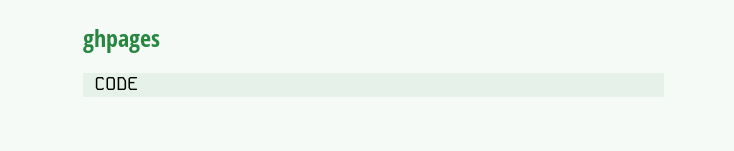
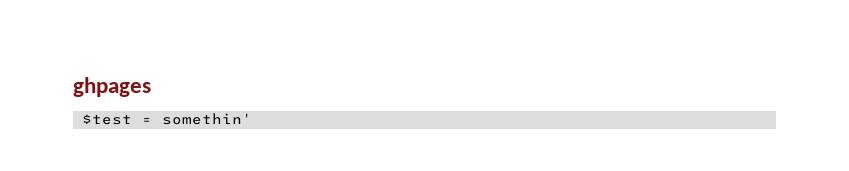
- CODE
+ $test = somethin'

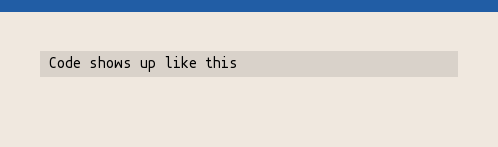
- ghpages
- $test = somethin'
+ Code shows up like this

